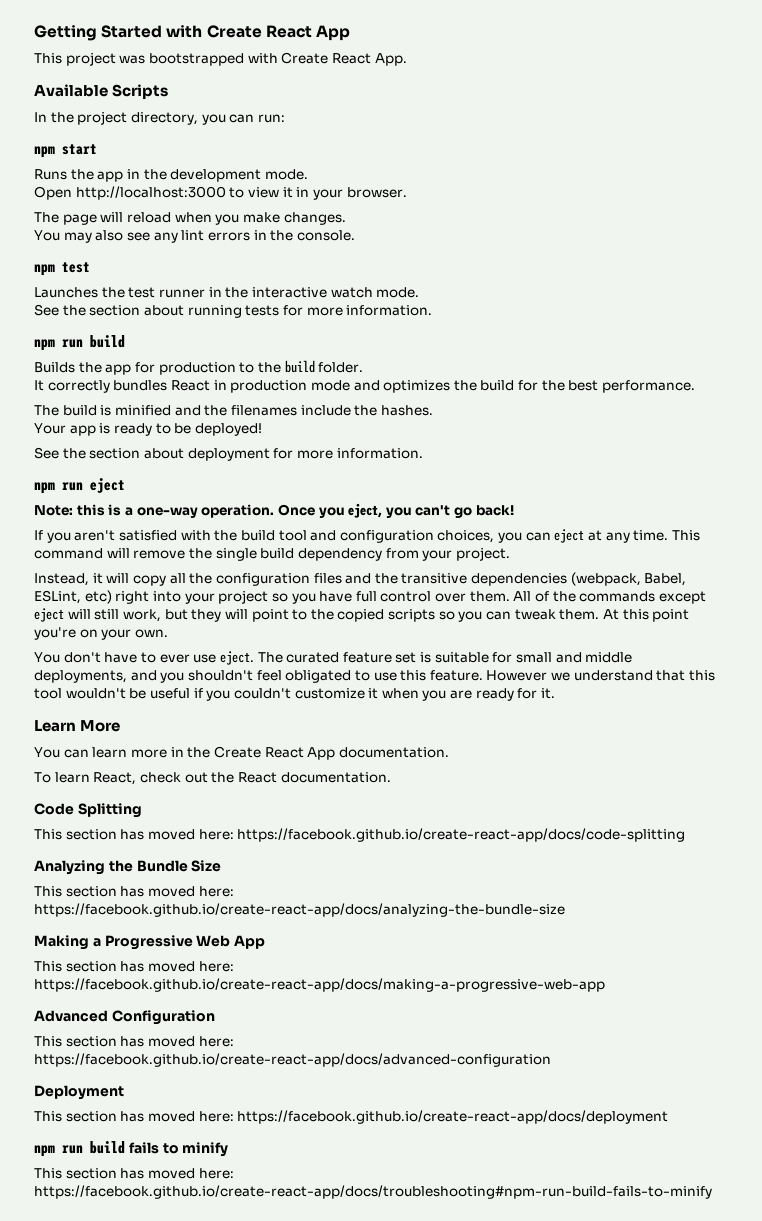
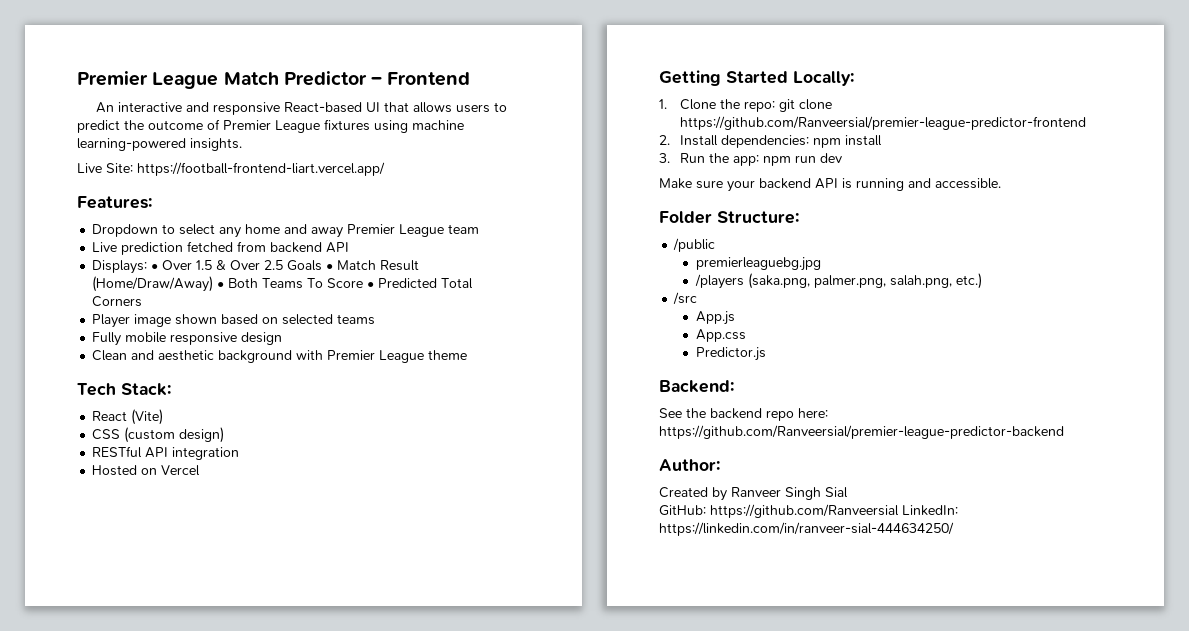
- Getting Started with Create React App
- This project was bootstrapped with Create React App.
- Available Scripts
- In the project directory, you can run:
- npm start
- Runs the app in the development mode.
- Open http://localhost:3000 to view it in your browser.
- The page will reload when you make changes.
- You may also see any lint errors in the console.
- npm test
- Launches the test runner in the interactive watch mode.
- See the section about running tests for more information.
- npm run build
- Builds the app for production to the build folder.
- It correctly bundles React in production mode and optimizes the build for the best performance.
- The build is minified and the filenames include the hashes.
- Your app is ready to be deployed!
- See the section about deployment for more information.
- npm run eject
- Note: this is a one-way operation. Once you eject, you can't go back!
- If you aren't satisfied with the build tool and configuration choices, you can eject at any time. This command will remove the single build dependency from your project.
- Instead, it will copy all the configuration files and the transitive dependencies (webpack, Babel, ESLint, etc) right into your project so you have full control over them. All of the commands except eject will still work, but they will point to the copied scripts so you can tweak them. At this point you're on your own.
- You don't have to ever use eject. The curated feature set is suitable for small and middle deployments, and you shouldn't feel obligated to use this feature. However we understand that this tool wouldn't be useful if you couldn't customize it when you are ready for it.
- Learn More
- You can learn more in the Create React App documentation.
- To learn React, check out the React documentation.
- Code Splitting
- This section has moved here: https://facebook.github.io/create-react-app/docs/code-splitting
- Analyzing the Bundle Size
- This section has moved here: https://facebook.github.io/create-react-app/docs/analyzing-the-bundle-size
- Making a Progressive Web App
- This section has moved here: https://facebook.github.io/create-react-app/docs/making-a-progressive-web-app
- Advanced Configuration
- This section has moved here: https://facebook.github.io/create-react-app/docs/advanced-configuration
- Deployment
- This section has moved here: https://facebook.github.io/create-react-app/docs/deployment
- npm run build fails to minify
- This section has moved here: https://facebook.github.io/create-react-app/docs/troubleshooting#npm-run-build-fails-to-minify
+ Premier League Match Predictor – Frontend
+ An interactive and responsive React-based UI that allows users to predict the outcome of Premier League fixtures using machine learning-powered insights.
+ Live Site: https://football-frontend-liart.vercel.app/
+ Features:
+ Dropdown to select any home and away Premier League team
+ Live prediction fetched from backend API
+ Displays: • Over 1.5 & Over 2.5 Goals • Match Result (Home/Draw/Away) • Both Teams To Score • Predicted Total Corners
+ Player image shown based on selected teams
+ Fully mobile responsive design
+ Clean and aesthetic background with Premier League theme
+ Tech Stack:
+ React (Vite)
+ CSS (custom design)
+ RESTful API integration
+ Hosted on Vercel
+ Getting Started Locally:
+ 1. Clone the repo: git clone https://github.com/Ranveersial/premier-league-predictor-frontend
+ 2. Install dependencies: npm install
+ 3. Run the app: npm run dev
+ Make sure your backend API is running and accessible.
+ Folder Structure:
+ /public
+ premierleaguebg.jpg
+ /players (saka.png, palmer.png, salah.png, etc.)
+ /src
+ App.js
+ App.css
+ Predictor.js
+ Backend:
+ See the backend repo here: https://github.com/Ranveersial/premier-league-predictor-backend
+ Author:
+ Created by Ranveer Singh Sial
+ GitHub: https://github.com/Ranveersial LinkedIn: https://linkedin.com/in/ranveer-sial-444634250/

